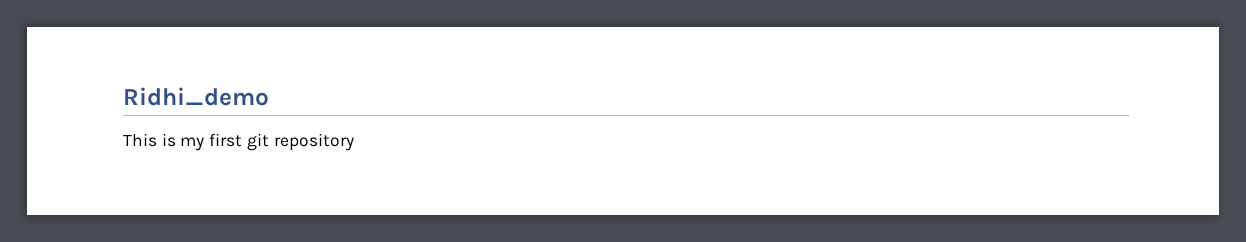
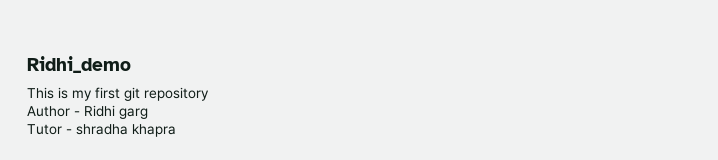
+ Author - Ridhi garg
+ Tutor - shradha khapra

